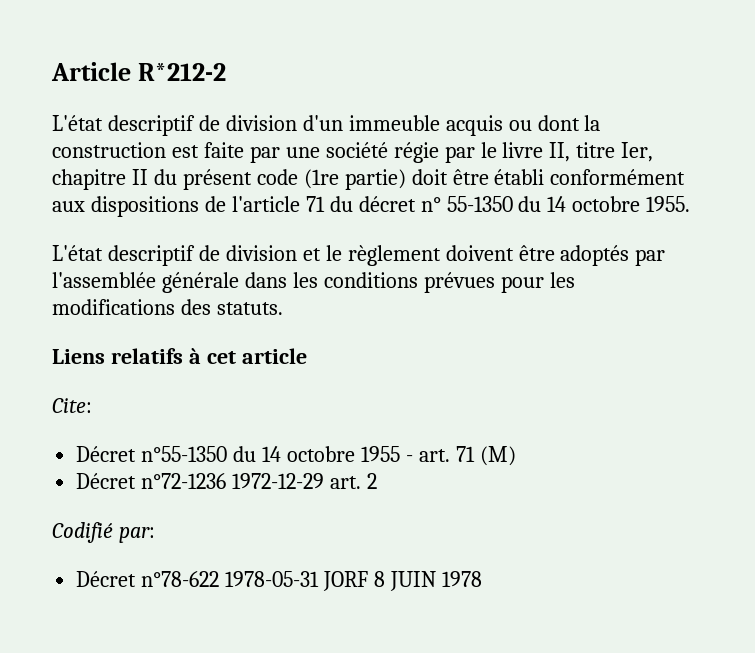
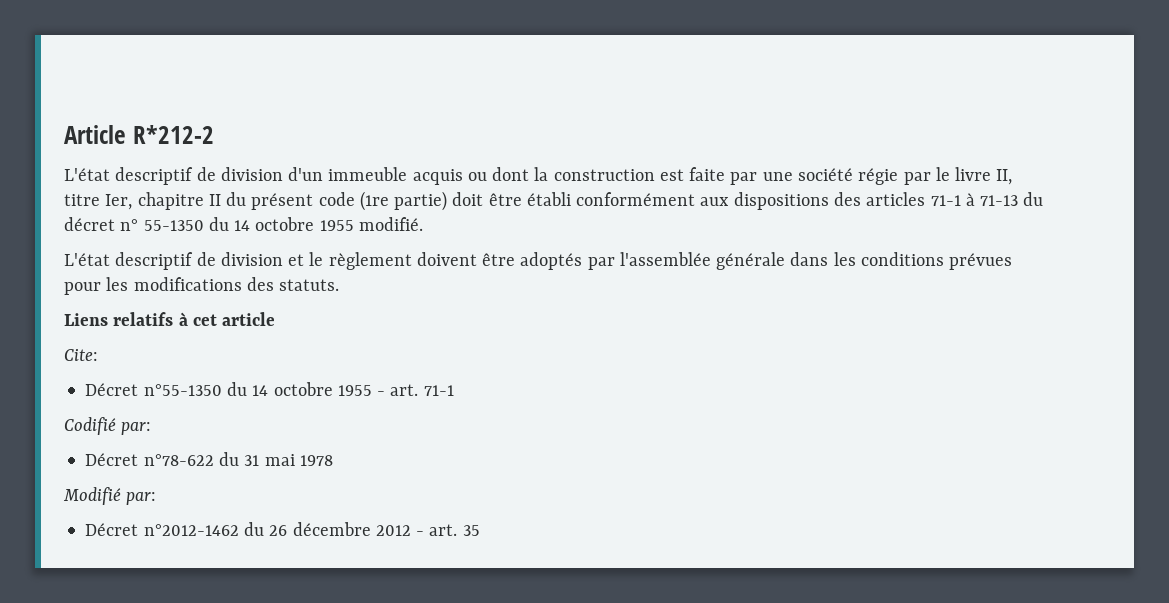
- L'état descriptif de division d'un immeuble acquis ou dont la construction est faite par une société régie par le livre II, titre Ier, chapitre II du présent code (1re partie) doit être établi conformément aux dispositions de l'article 71 du décret n° 55-1350 du 14 octobre 1955.
+ L'état descriptif de division d'un immeuble acquis ou dont la construction est faite par une société régie par le livre II, titre Ier, chapitre II du présent code (1re partie) doit être établi conformément aux dispositions des articles 71-1 à 71-13 du décret n° 55-1350 du 14 octobre 1955 modifié.
- Décret n°55-1350 du 14 octobre 1955 - art. 71 (M)
- Décret n°72-1236 1972-12-29 art. 2
+ Décret n°55-1350 du 14 octobre 1955 - art. 71-1
  Codifié par:
- Décret n°78-622 1978-05-31 JORF 8 JUIN 1978
+ Décret n°78-622 du 31 mai 1978
+ Modifié par:
+ Décret n°2012-1462 du 26 décembre 2012 - art. 35

